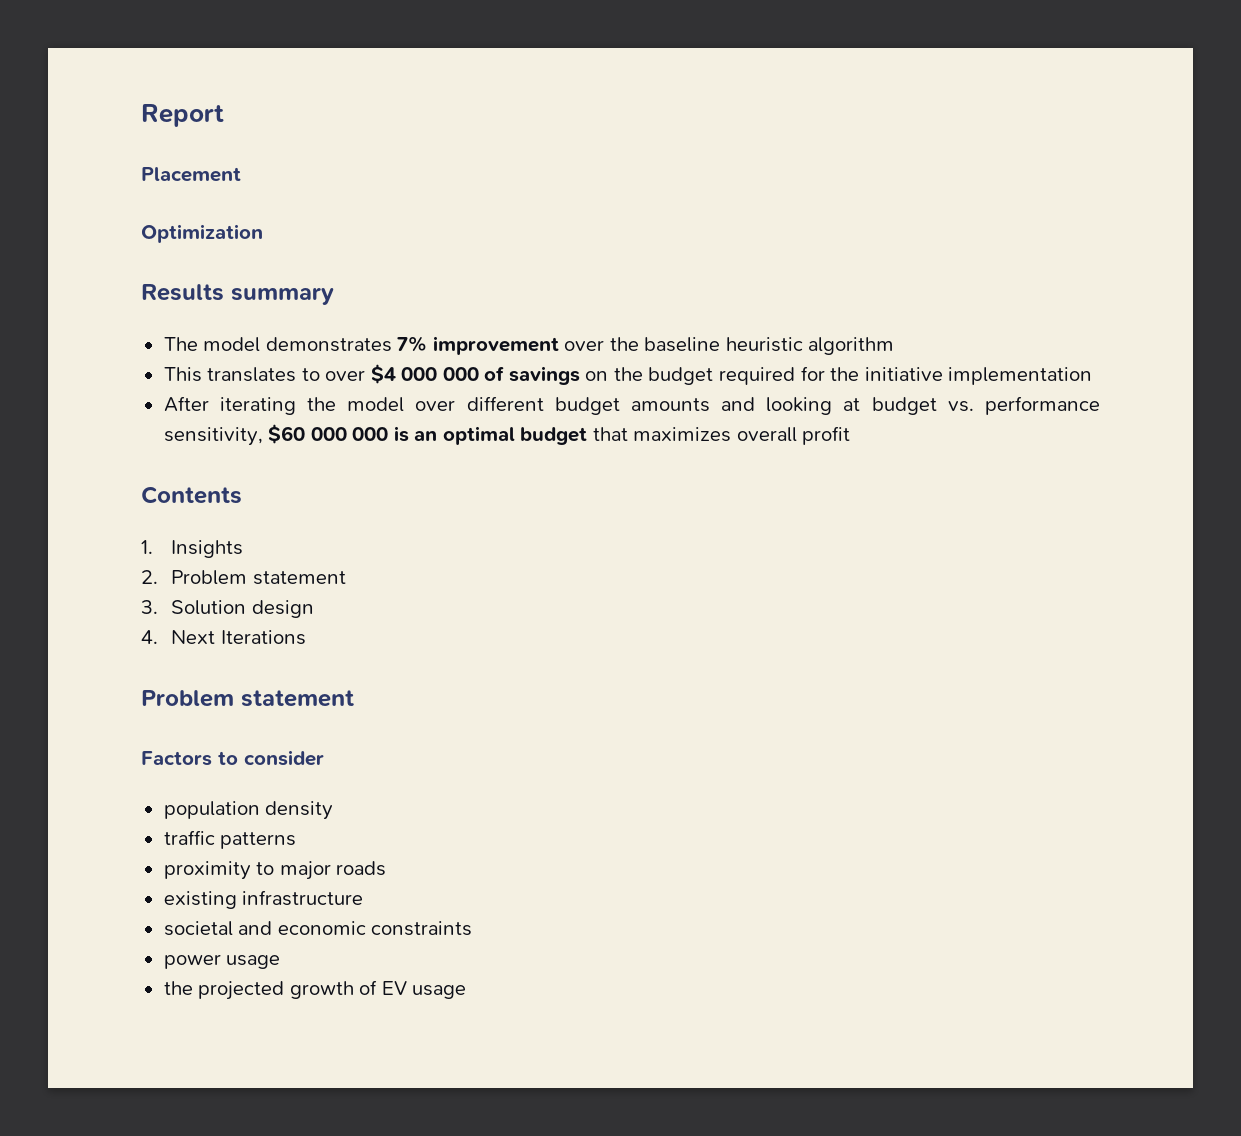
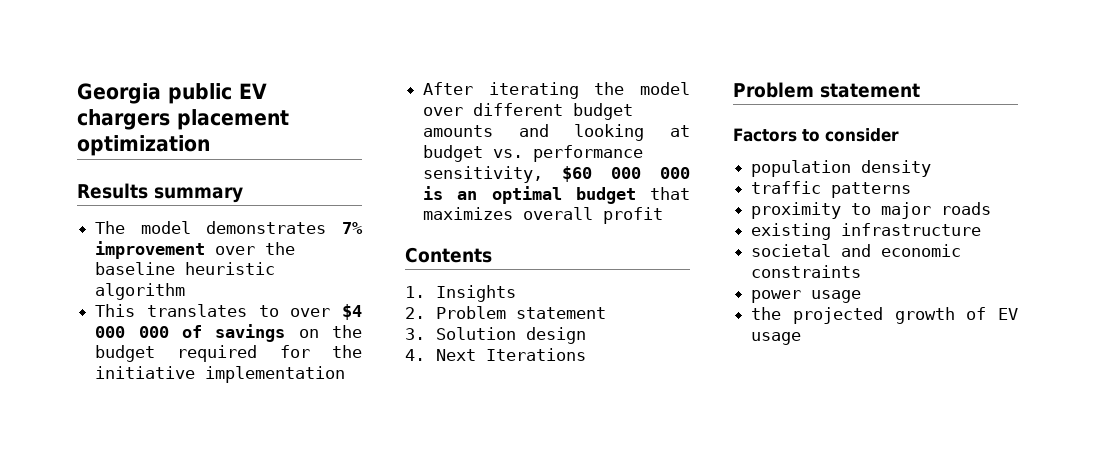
- Report
- Placement
- Optimization
+ Georgia public EV chargers placement optimization

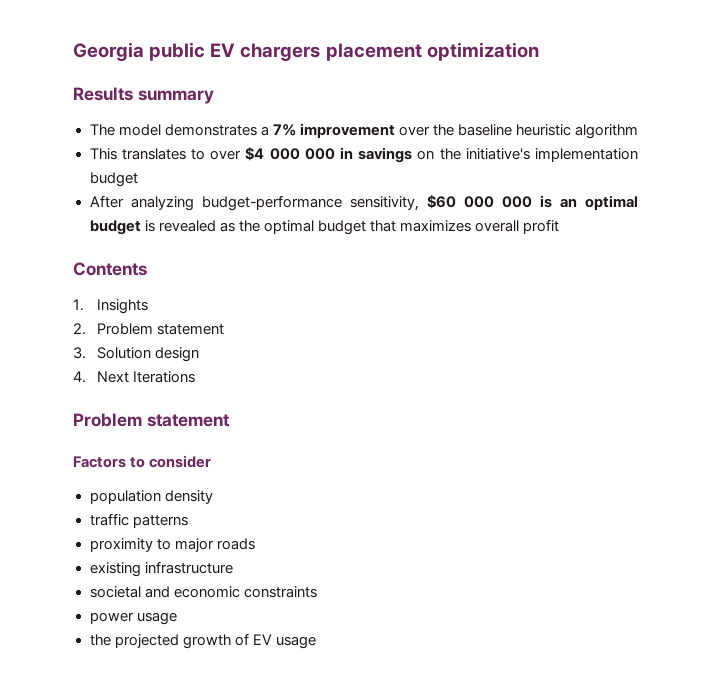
- The model demonstrates 7% improvement over the baseline heuristic algorithm
+ The model demonstrates a 7% improvement over the baseline heuristic algorithm
- This translates to over $4 000 000 of savings on the budget required for the initiative implementation
- After iterating the model over different budget amounts and looking at budget vs. performance sensitivity, $60 000 000 is an optimal budget that maximizes overall profit
+ This translates to over $4 000 000 in savings on the initiative's implementation budget
+ After analyzing budget-performance sensitivity, $60 000 000 is an optimal budget is revealed as the optimal budget that maximizes overall profit

